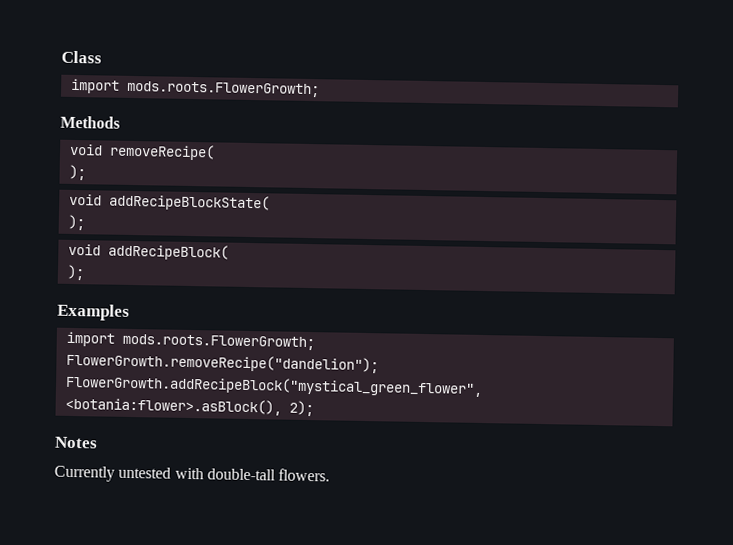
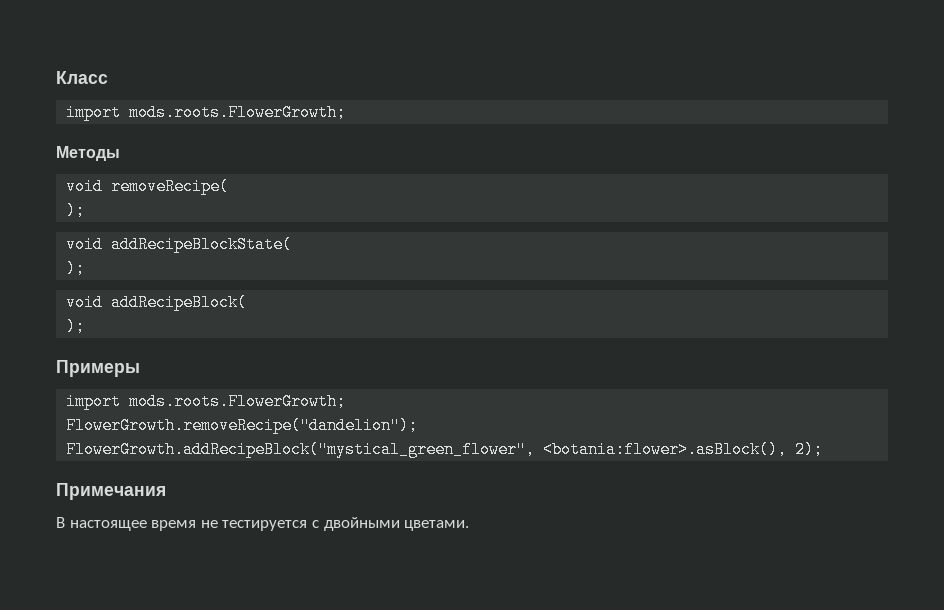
- Class
+ Класс
  import mods.roots.FlowerGrowth;
- Methods
+ Методы
- Examples
+ Примеры
- Notes
- Currently untested with double-tall flowers.
+ Примечания
+ В настоящее время не тестируется с двойными цветами.

